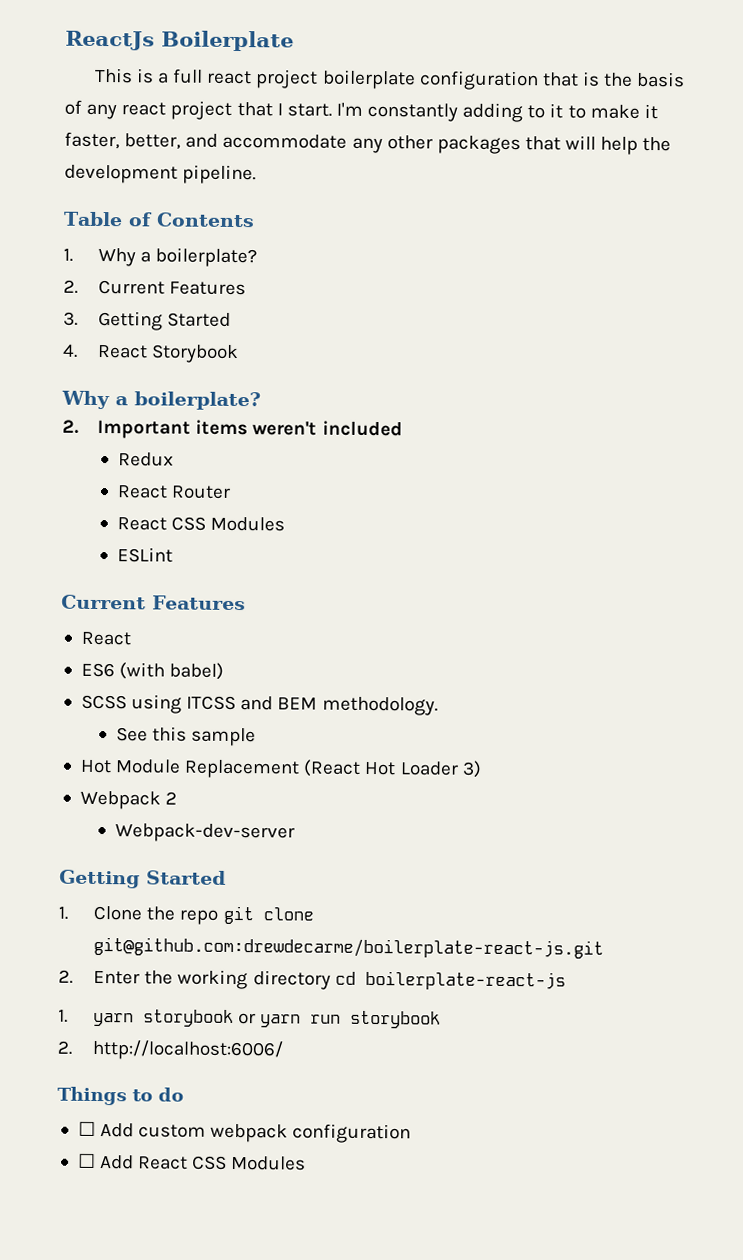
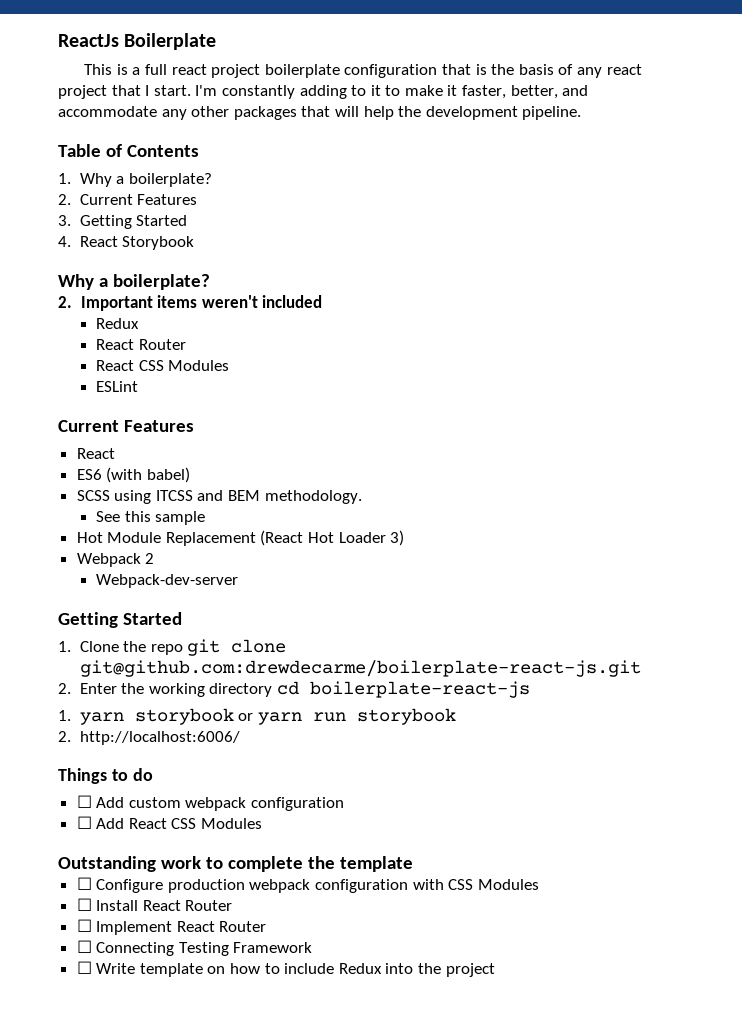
+ Outstanding work to complete the template
+ ☐ Configure production webpack configuration with CSS Modules
+ ☐ Install React Router
+ ☐ Implement React Router
+ ☐ Connecting Testing Framework
+ ☐ Write template on how to include Redux into the project

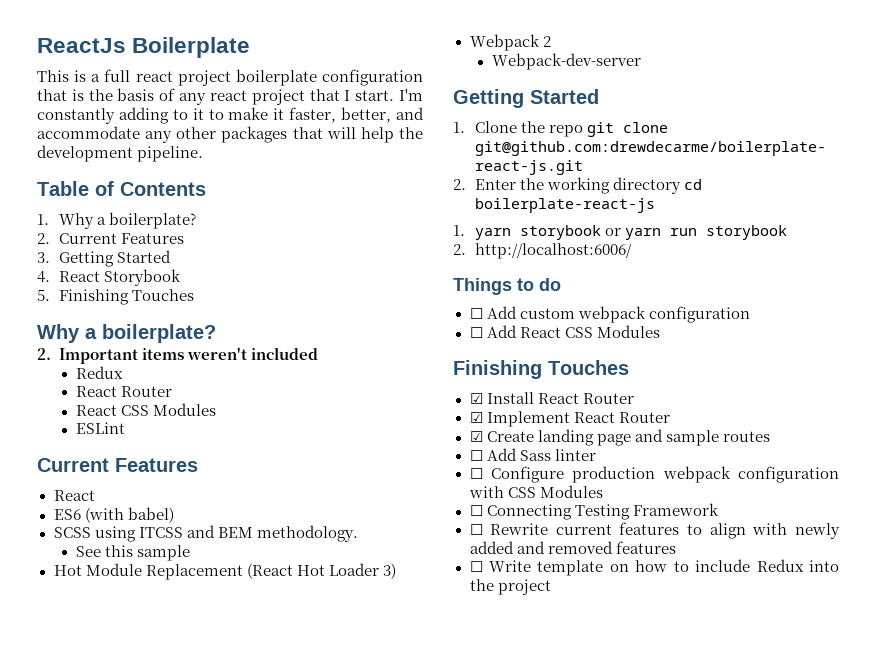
+ 5. Finishing Touches
  ☐ Add React CSS Modules
- Outstanding work to complete the template
+ Finishing Touches
+ ☑ Install React Router
+ ☑ Implement React Router
+ ☑ Create landing page and sample routes
+ ☐ Add Sass linter
- ☐ Install React Router
- ☐ Implement React Router
  ☐ Connecting Testing Framework
+ ☐ Rewrite current features to align with newly added and removed features

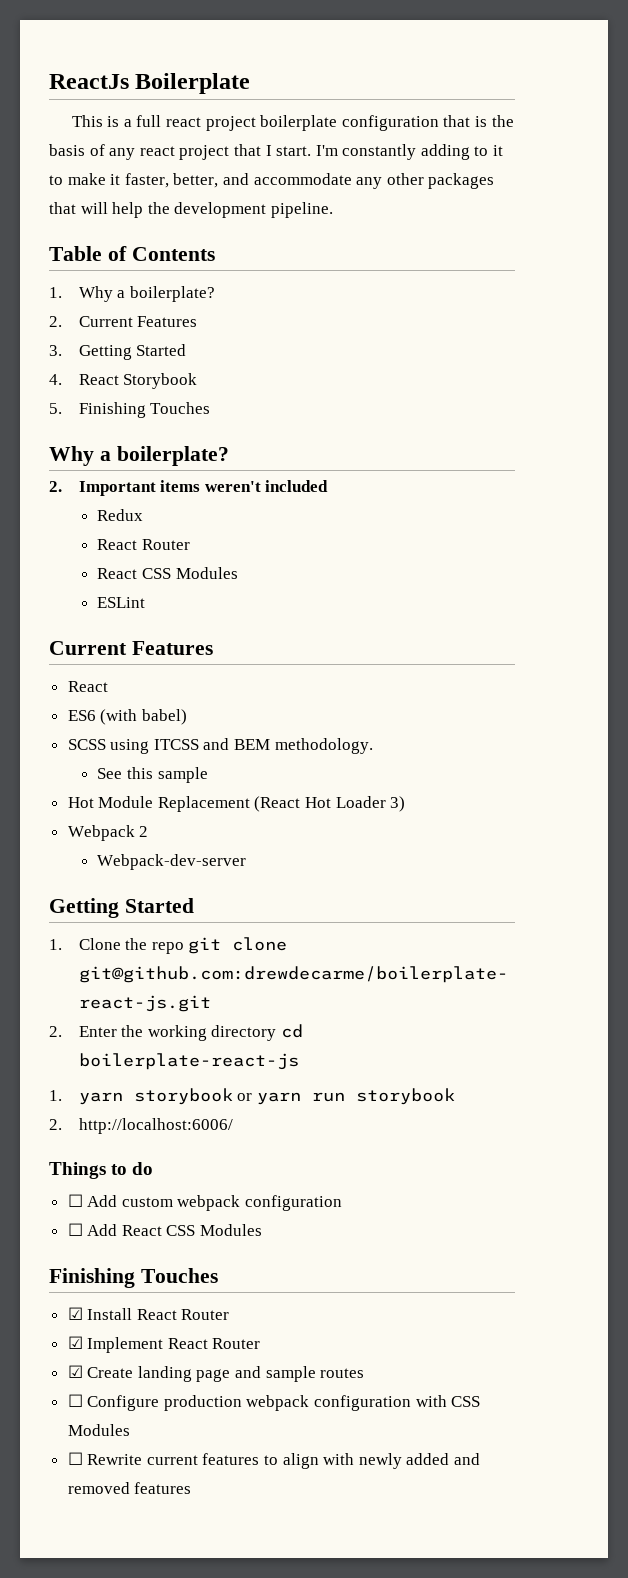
- ☐ Add Sass linter
- ☐ Connecting Testing Framework
- ☐ Write template on how to include Redux into the project

